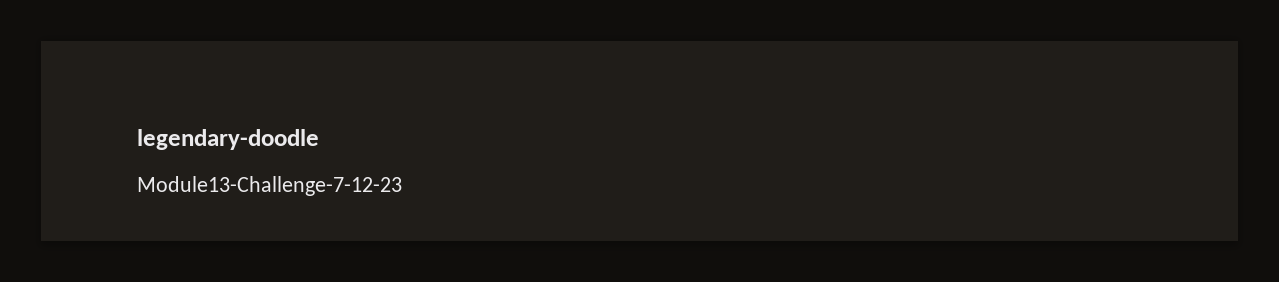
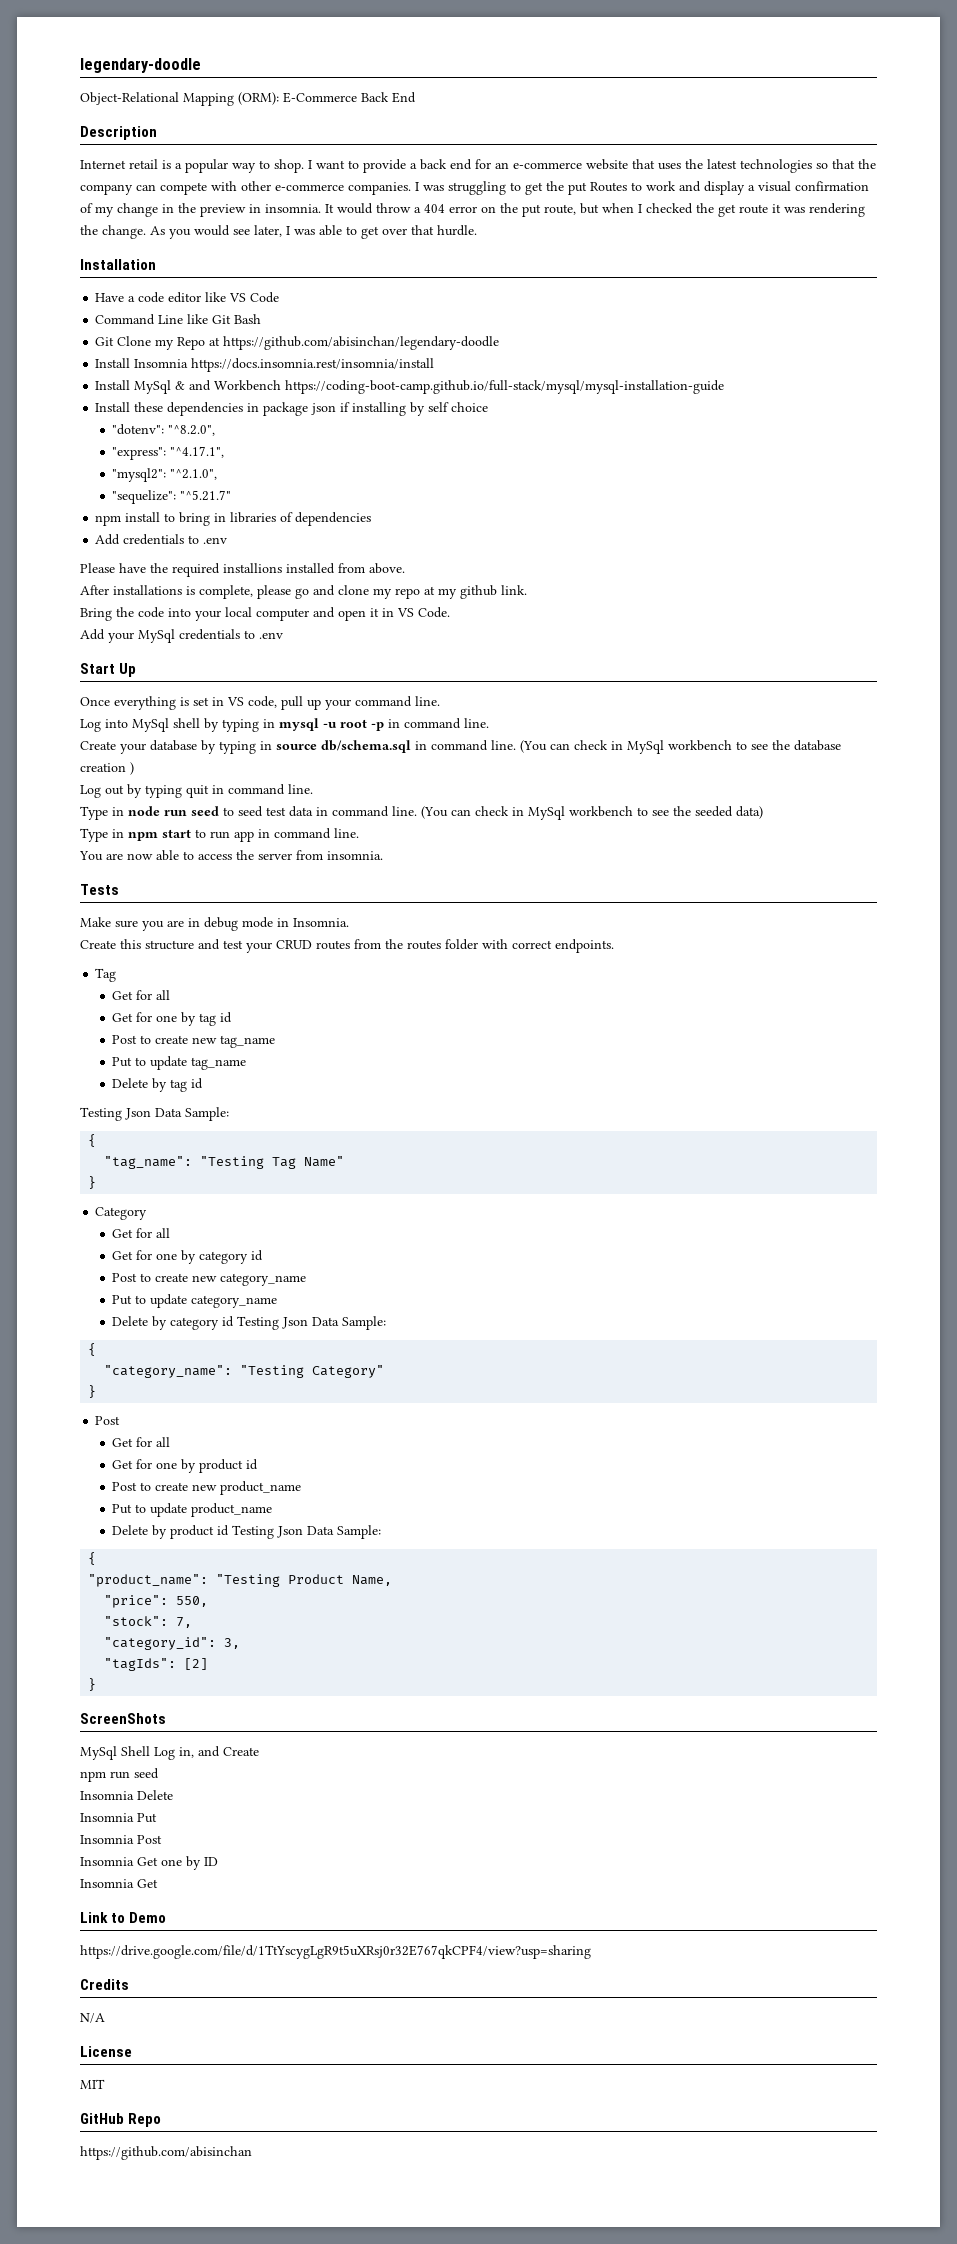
- Module13-Challenge-7-12-23
+ Object-Relational Mapping (ORM): E-Commerce Back End
+ Description
+ Internet retail is a popular way to shop. I want to provide a back end for an e-commerce website that uses the latest technologies so that the company can compete with other e-commerce companies. I was struggling to get the put Routes to work and display a visual confirmation of my change in the preview in insomnia. It would throw a 404 error on the put route, but when I checked the get route it was rendering the change. As you would see later, I was able to get over that hurdle.
+ Installation
+ Have a code editor like VS Code
+ Command Line like Git Bash
+ Git Clone my Repo at https://github.com/abisinchan/legendary-doodle
+ Install Insomnia https://docs.insomnia.rest/insomnia/install
+ Install MySql & and Workbench https://coding-boot-camp.github.io/full-stack/mysql/mysql-installation-guide
+ Install these dependencies in package json if installing by self choice
+ "dotenv": "^8.2.0",
+ "express": "^4.17.1",
+ "mysql2": "^2.1.0",
+ "sequelize": "^5.21.7"
+ npm install to bring in libraries of dependencies
+ Add credentials to .env
+ Please have the required installions installed from above.
+ After installations is complete, please go and clone my repo at my github link.
+ Bring the code into your local computer and open it in VS Code.
+ Add your MySql credentials to .env
+ Start Up
+ Once everything is set in VS code, pull up your command line.
+ Log into MySql shell by typing in mysql -u root -p in command line.
+ Create your database by typing in source db/schema.sql in command line. (You can check in MySql workbench to see the database creation )
+ Log out by typing quit in command line.
+ Type in node run seed to seed test data in command line. (You can check in MySql workbench to see the seeded data)
+ Type in npm start to run app in command line.
+ You are now able to access the server from insomnia.
+ Tests
+ Make sure you are in debug mode in Insomnia.
+ Create this structure and test your CRUD routes from the routes folder with correct endpoints.
+ Tag
+ Get for all
+ Get for one by tag id
+ Post to create new tag_name
+ Put to update tag_name
+ Delete by tag id
+ Testing Json Data Sample:
+ {
+ "tag_name": "Testing Tag Name"
+ }
+ Category
+ Get for all
+ Get for one by category id
+ Post to create new category_name
+ Put to update category_name
+ Delete by category id Testing Json Data Sample:
+ {
+ "category_name": "Testing Category"
+ }
+ Post
+ Get for all
+ Get for one by product id
+ Post to create new product_name
+ Put to update product_name
+ Delete by product id Testing Json Data Sample:
+ {
+ "product_name": "Testing Product Name,
+ "price": 550,
+ "stock": 7,
+ "category_id": 3,
+ "tagIds": [2]
+ }
+ ScreenShots
+ MySql Shell Log in, and Create
+ npm run seed
+ Insomnia Delete
+ Insomnia Put
+ Insomnia Post
+ Insomnia Get one by ID
+ Insomnia Get
+ Link to Demo
+ https://drive.google.com/file/d/1TtYscygLgR9t5uXRsj0r32E767qkCPF4/view?usp=sharing
+ Credits
+ N/A
+ License
+ MIT
+ GitHub Repo
+ https://github.com/abisinchan

